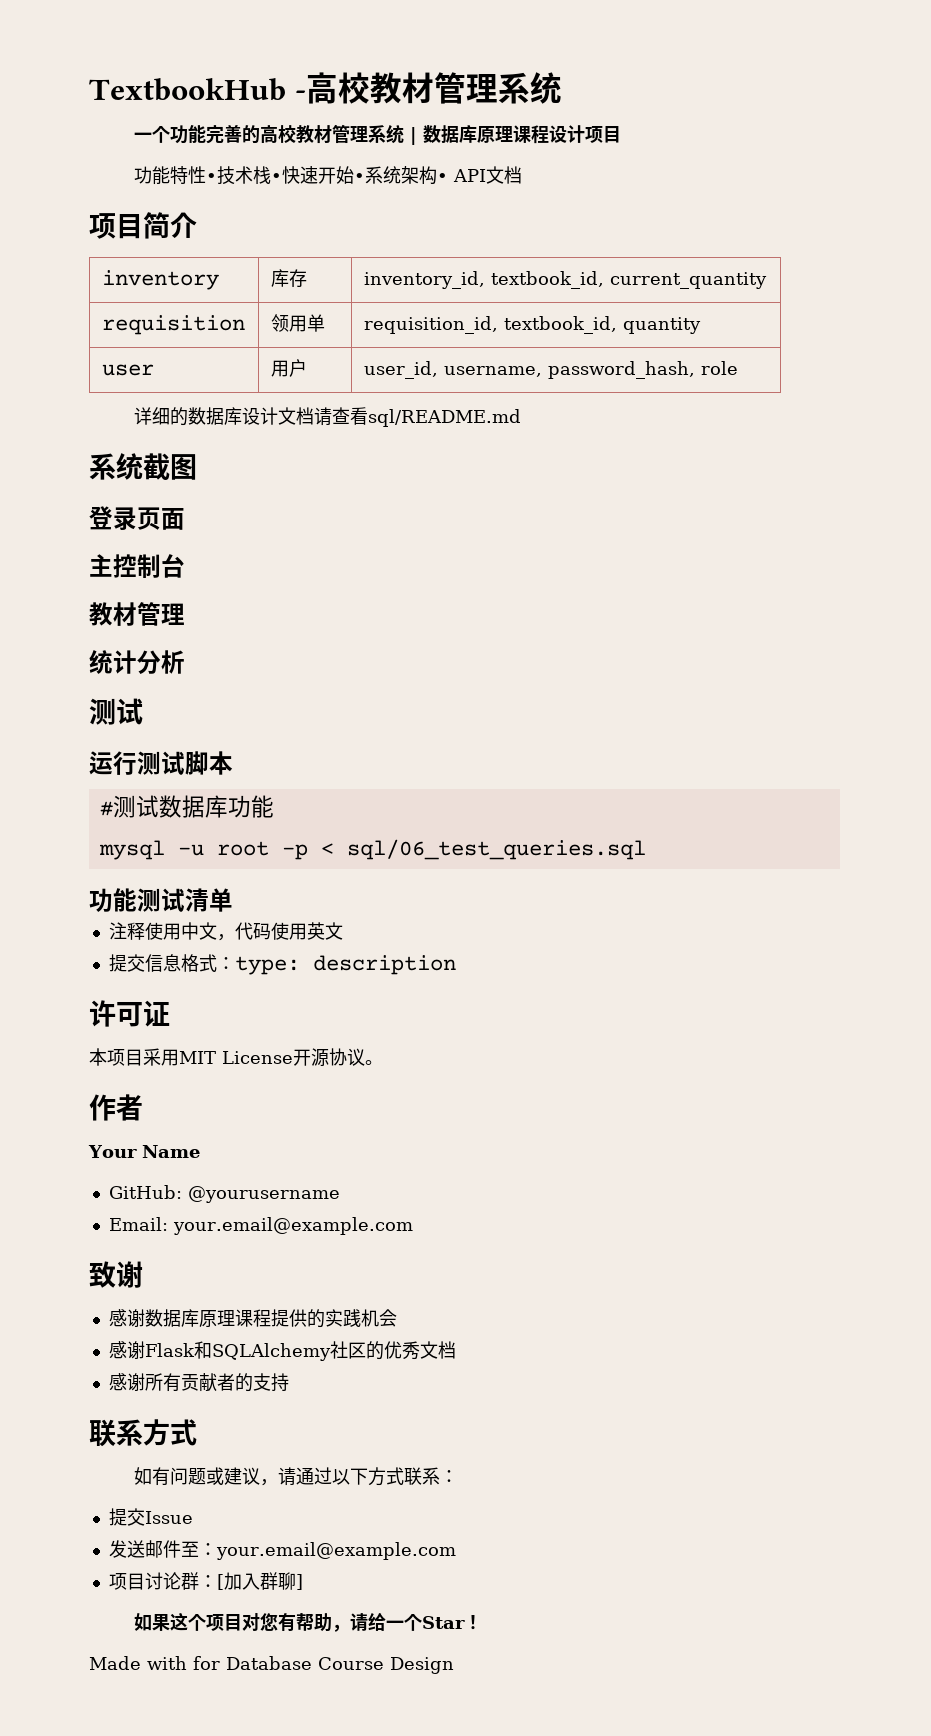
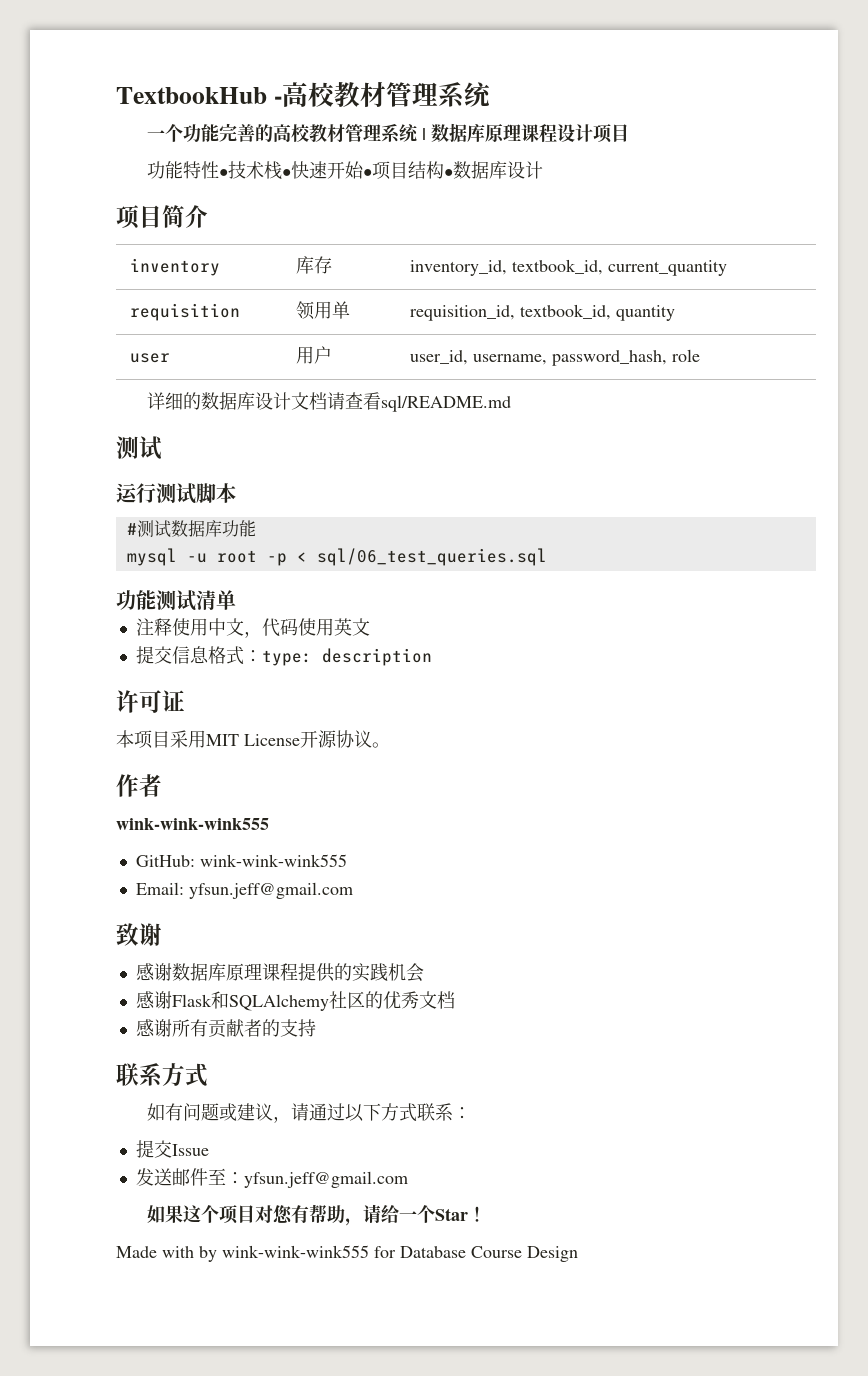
- 功能特性•技术栈•快速开始•系统架构• API文档
+ 功能特性•技术栈•快速开始•项目结构•数据库设计
- 系统截图
- 登录页面
- 主控制台
- 教材管理
- 统计分析
  作者
- Your Name
+ wink-wink-wink555
- GitHub: @yourusername
+ GitHub: wink-wink-wink555
- Email: your.email@example.com
+ Email: yfsun.jeff@gmail.com
- 发送邮件至：your.email@example.com
- 项目讨论群：[加入群聊]
+ 发送邮件至：yfsun.jeff@gmail.com
- Made with for Database Course Design
+ Made with by wink-wink-wink555 for Database Course Design

